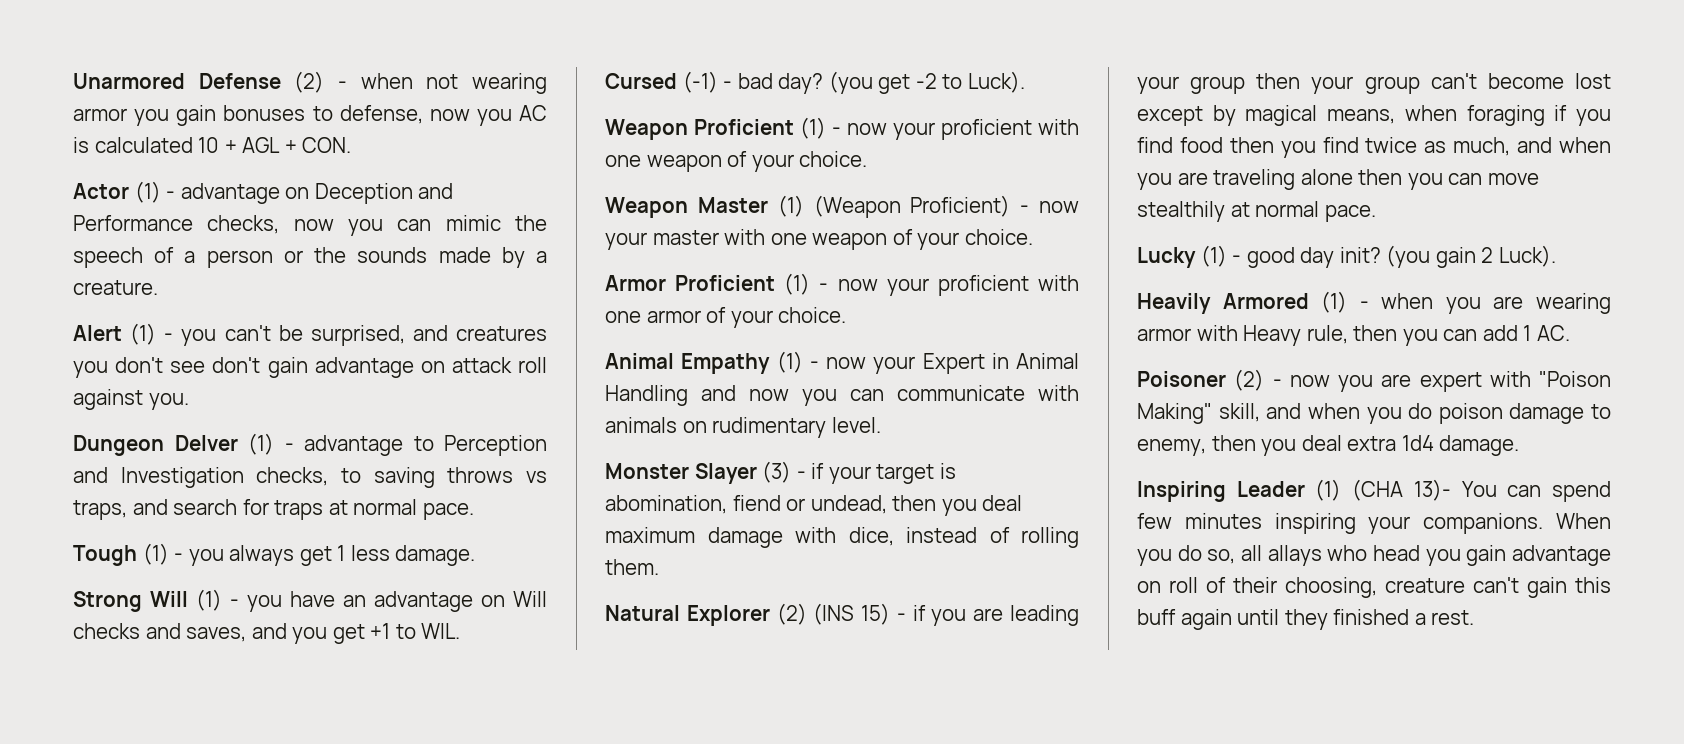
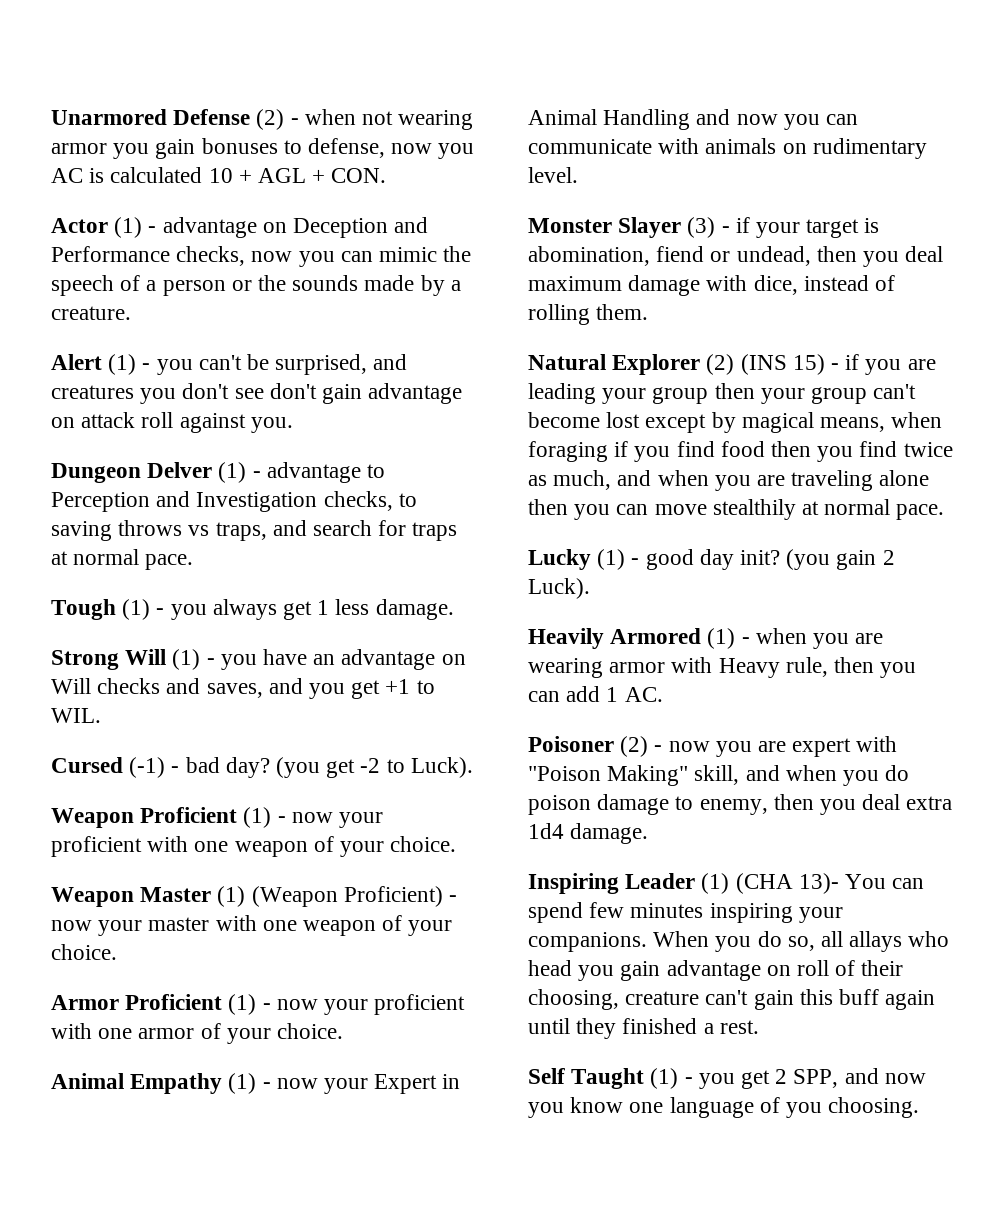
+ Self Taught (1) - you get 2 SPP, and now you know one language of you choosing.

